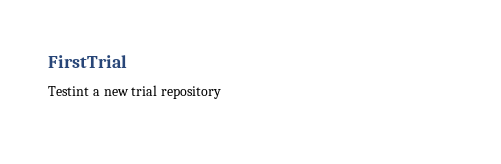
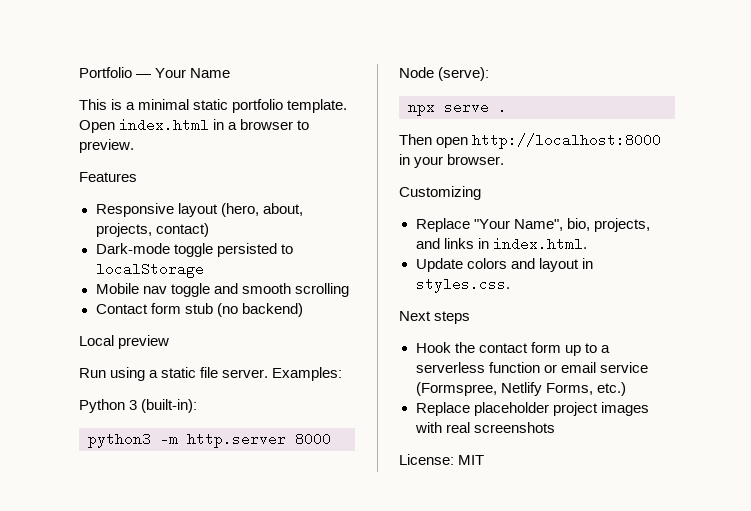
- FirstTrial
- Testint a new trial repository
+ Portfolio — Your Name
+ This is a minimal static portfolio template. Open index.html in a browser to preview.
+ Features
+ Responsive layout (hero, about, projects, contact)
+ Dark-mode toggle persisted to localStorage
+ Mobile nav toggle and smooth scrolling
+ Contact form stub (no backend)
+ Local preview
+ Run using a static file server. Examples:
+ Python 3 (built-in):
+ python3 -m http.server 8000
+ Node (serve):
+ npx serve .
+ Then open http://localhost:8000 in your browser.
+ Customizing
+ Replace "Your Name", bio, projects, and links in index.html.
+ Update colors and layout in styles.css.
+ Next steps
+ Hook the contact form up to a serverless function or email service (Formspree, Netlify Forms, etc.)
+ Replace placeholder project images with real screenshots
+ License: MIT

